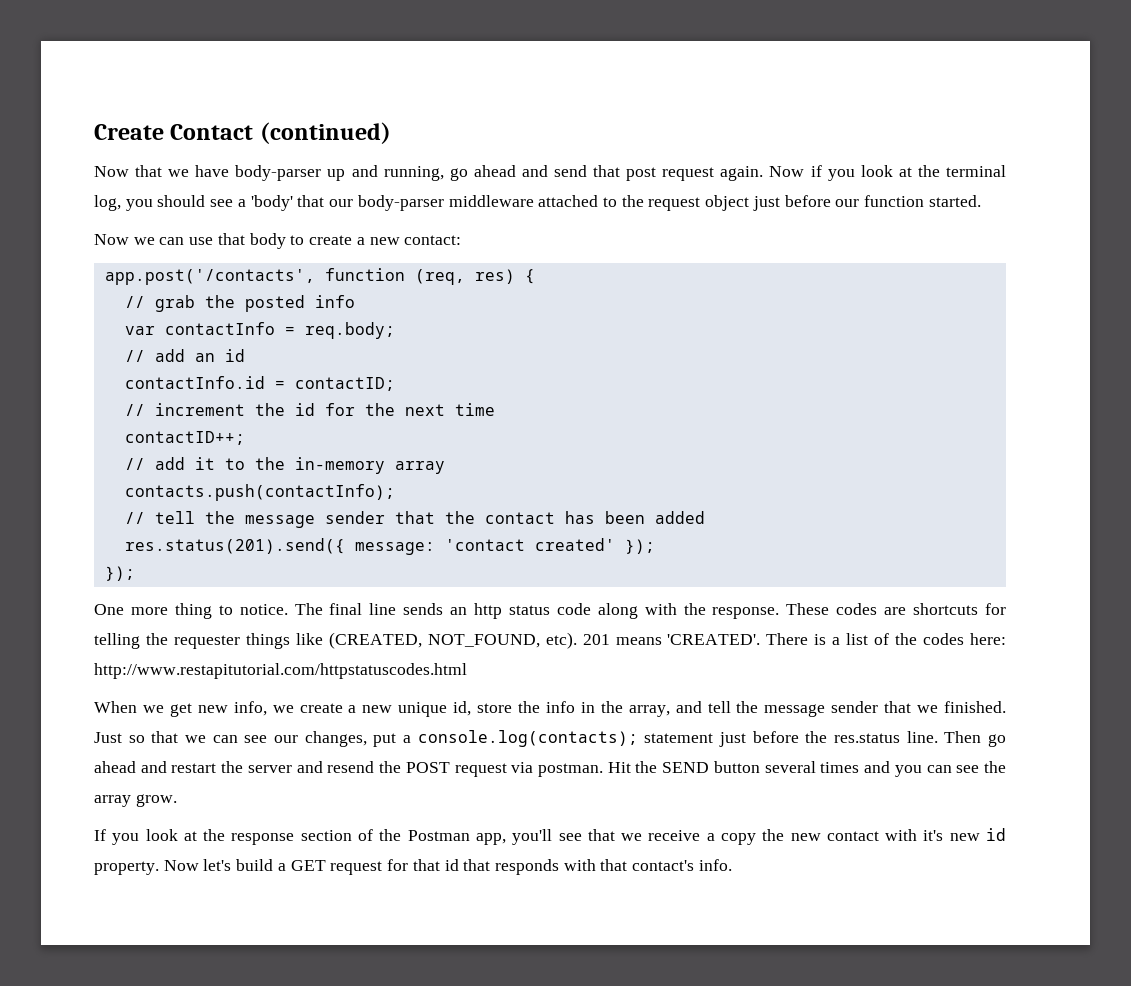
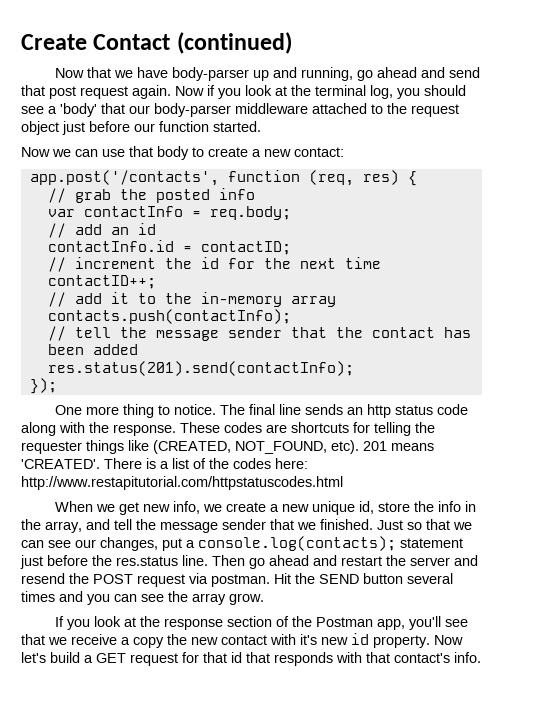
- res.status(201).send({ message: 'contact created' });
+ res.status(201).send(contactInfo);

